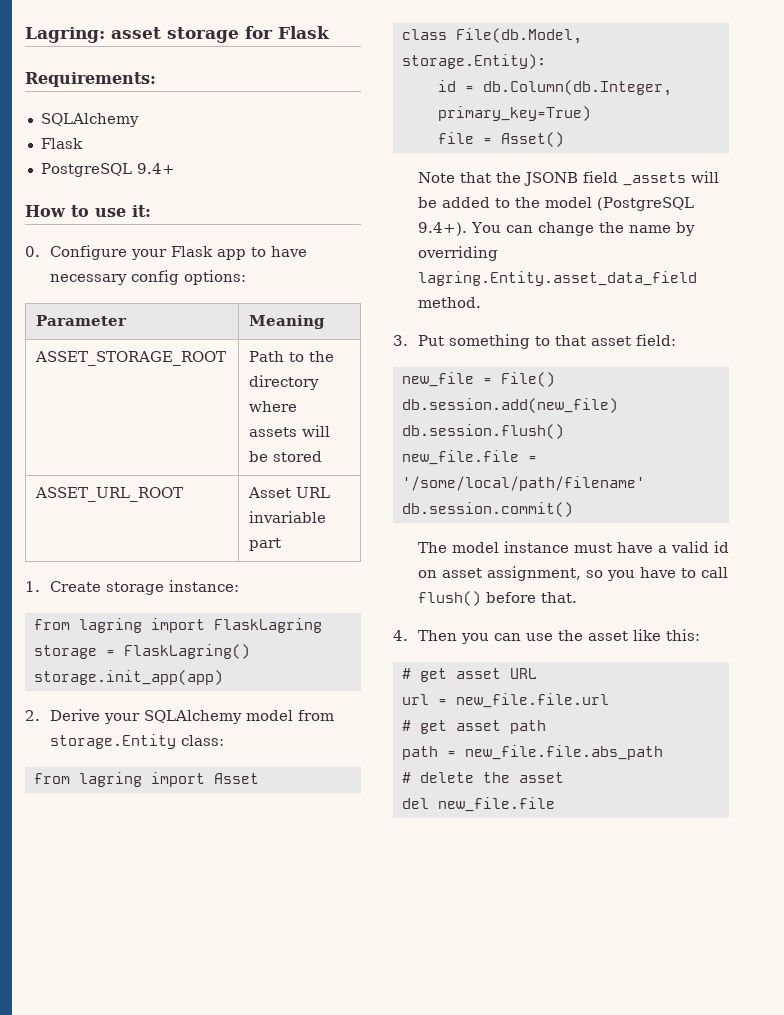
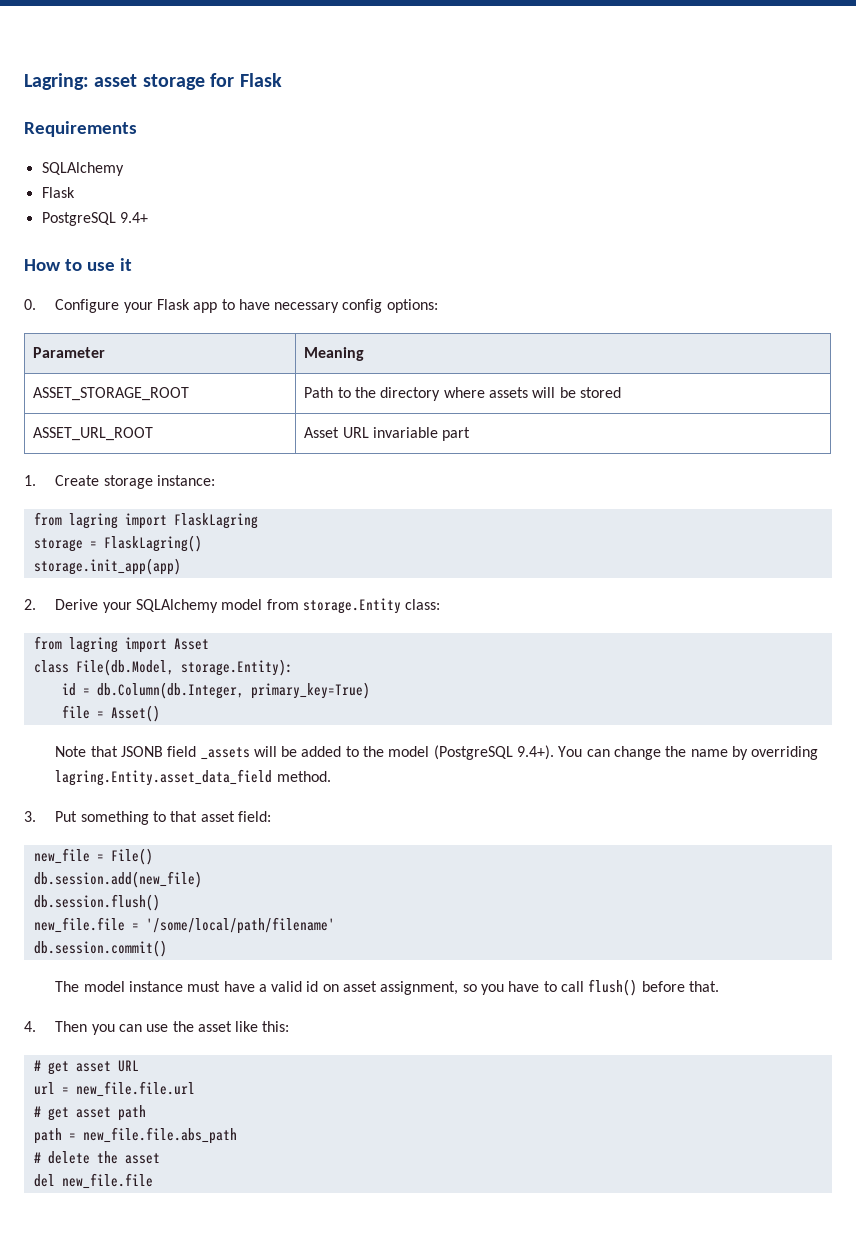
- Requirements:
+ Requirements
- How to use it:
+ How to use it
- Note that the JSONB field _assets will be added to the model (PostgreSQL 9.4+). You can change the name by overriding lagring.Entity.asset_data_field method.
+ Note that JSONB field _assets will be added to the model (PostgreSQL 9.4+). You can change the name by overriding lagring.Entity.asset_data_field method.

